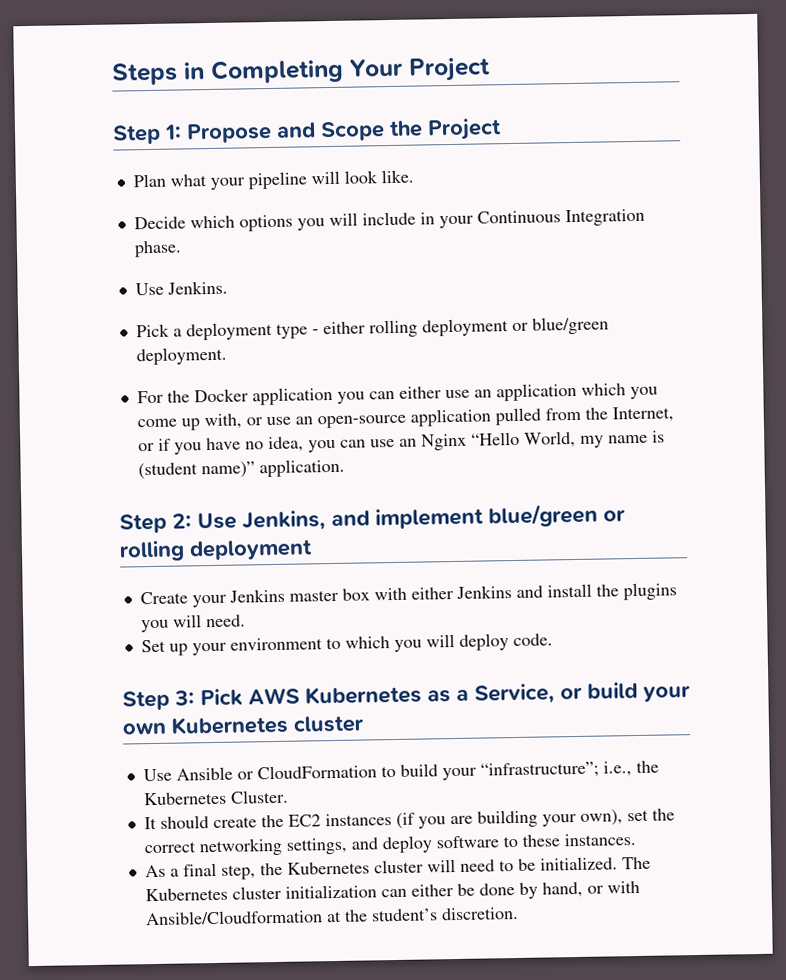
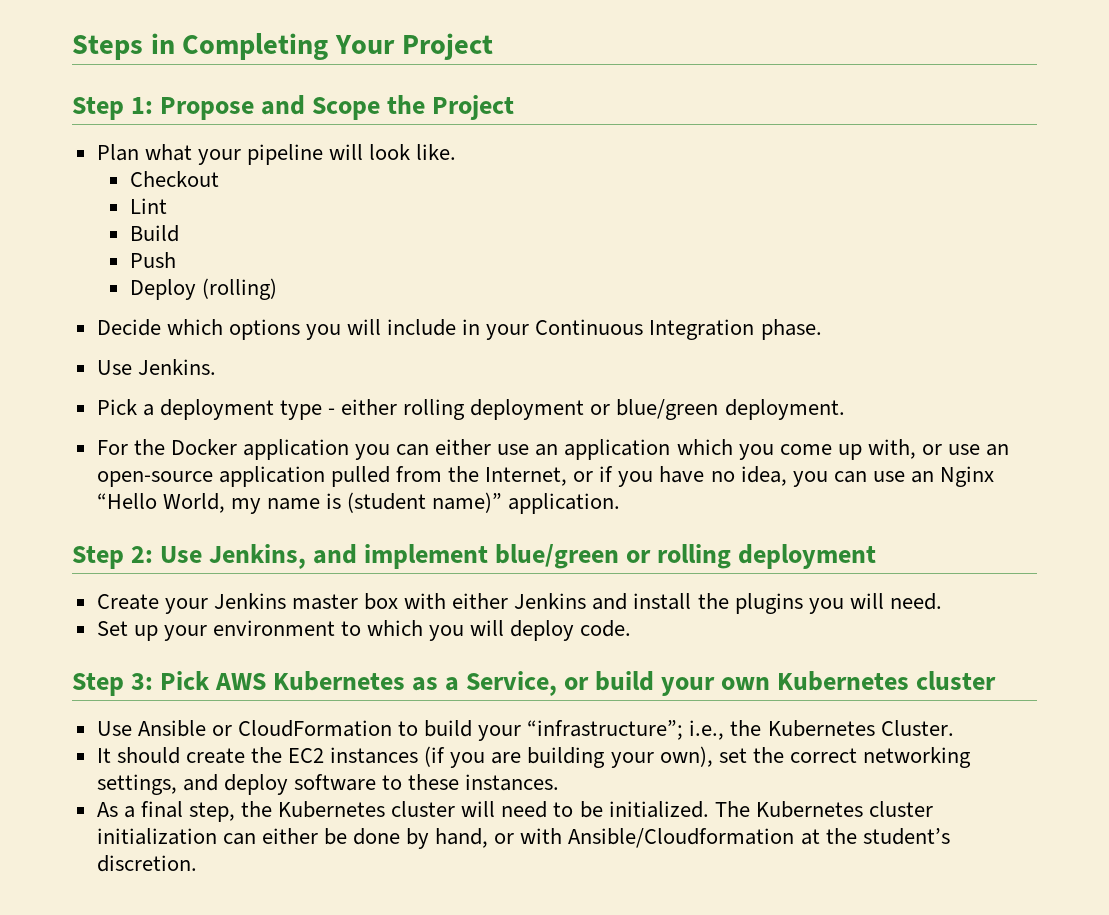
+ Checkout
+ Lint
+ Build
+ Push
+ Deploy (rolling)

